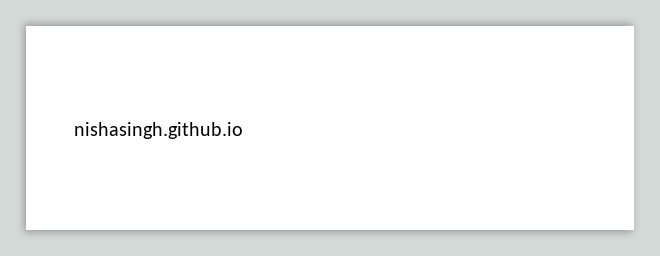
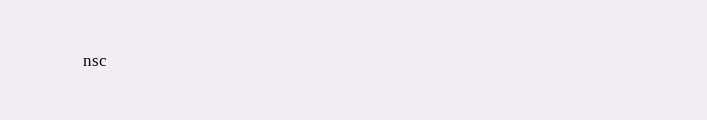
- nishasingh.github.io
+ nsc

